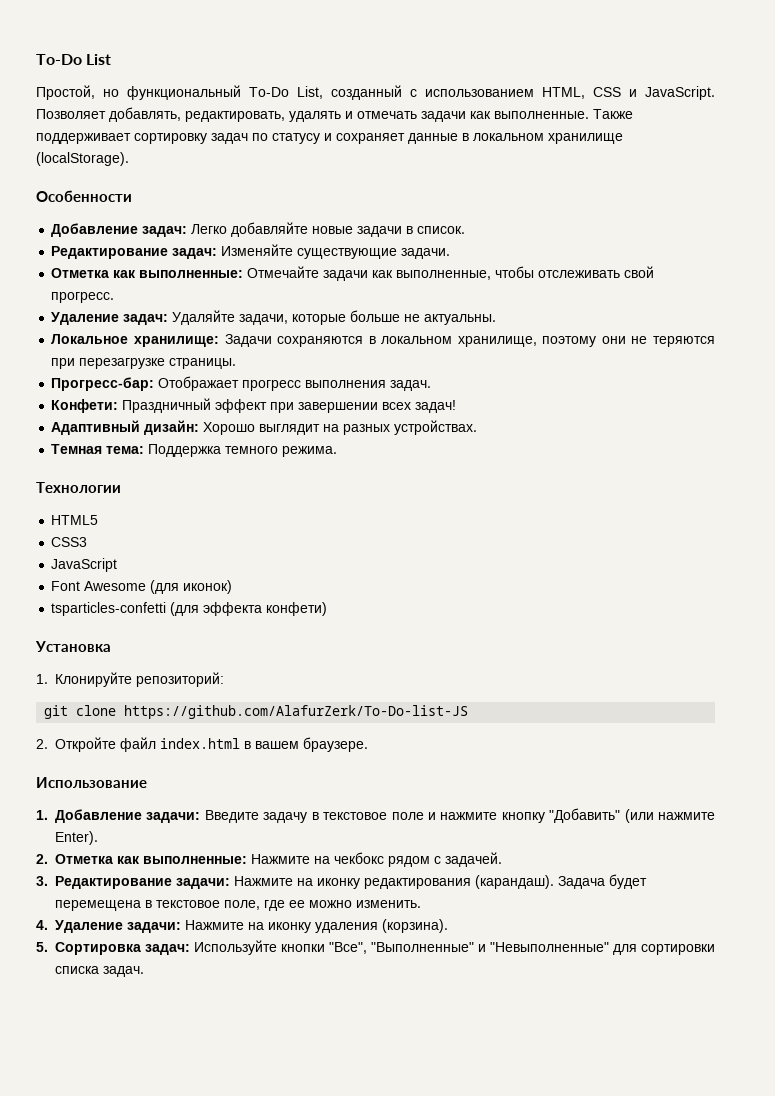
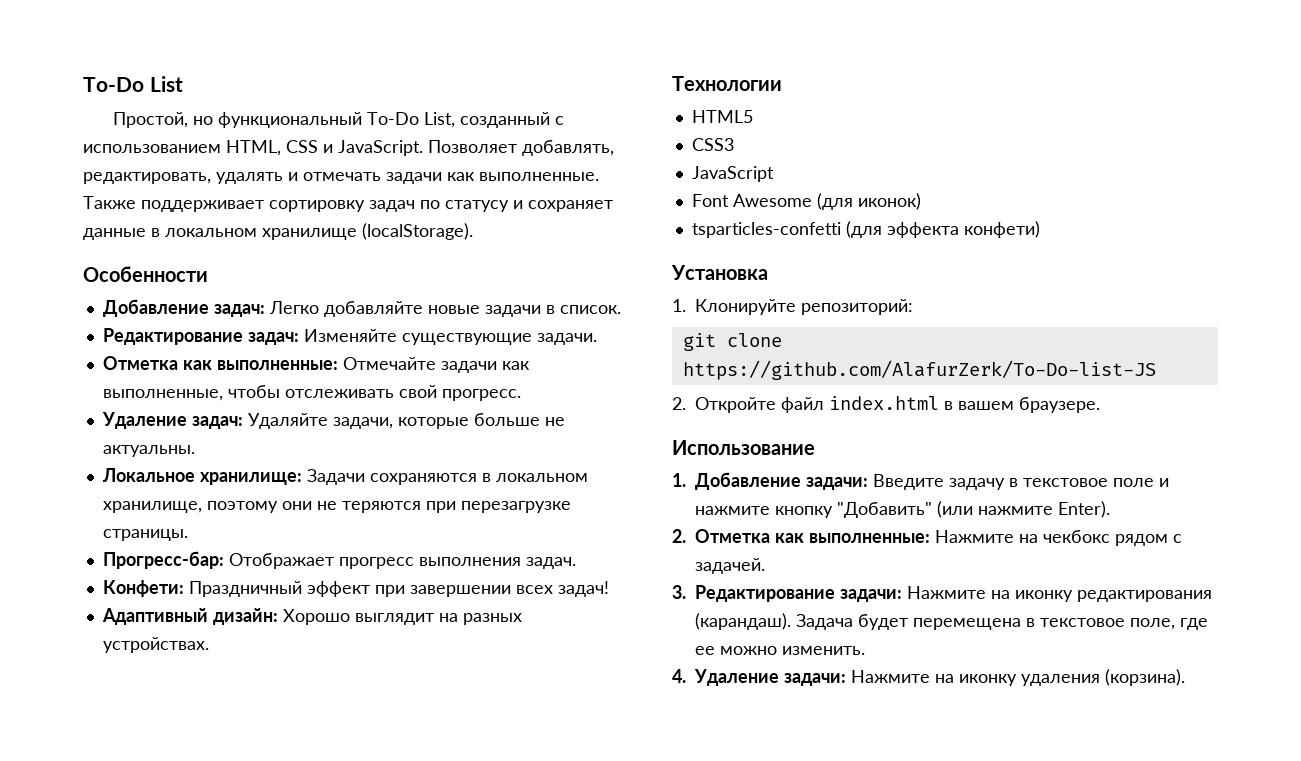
- Темная тема: Поддержка темного режима.
- 5. Сортировка задач: Используйте кнопки "Все", "Выполненные" и "Невыполненные" для сортировки списка задач.

